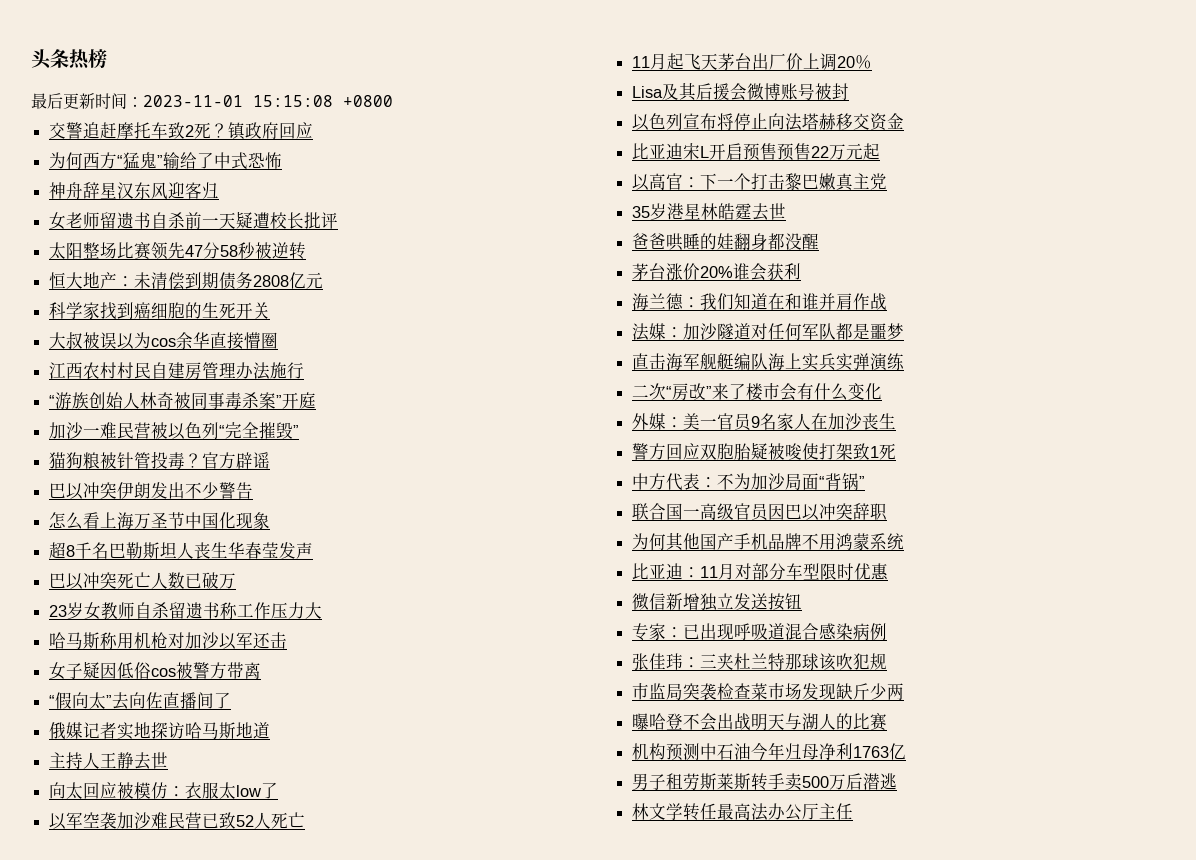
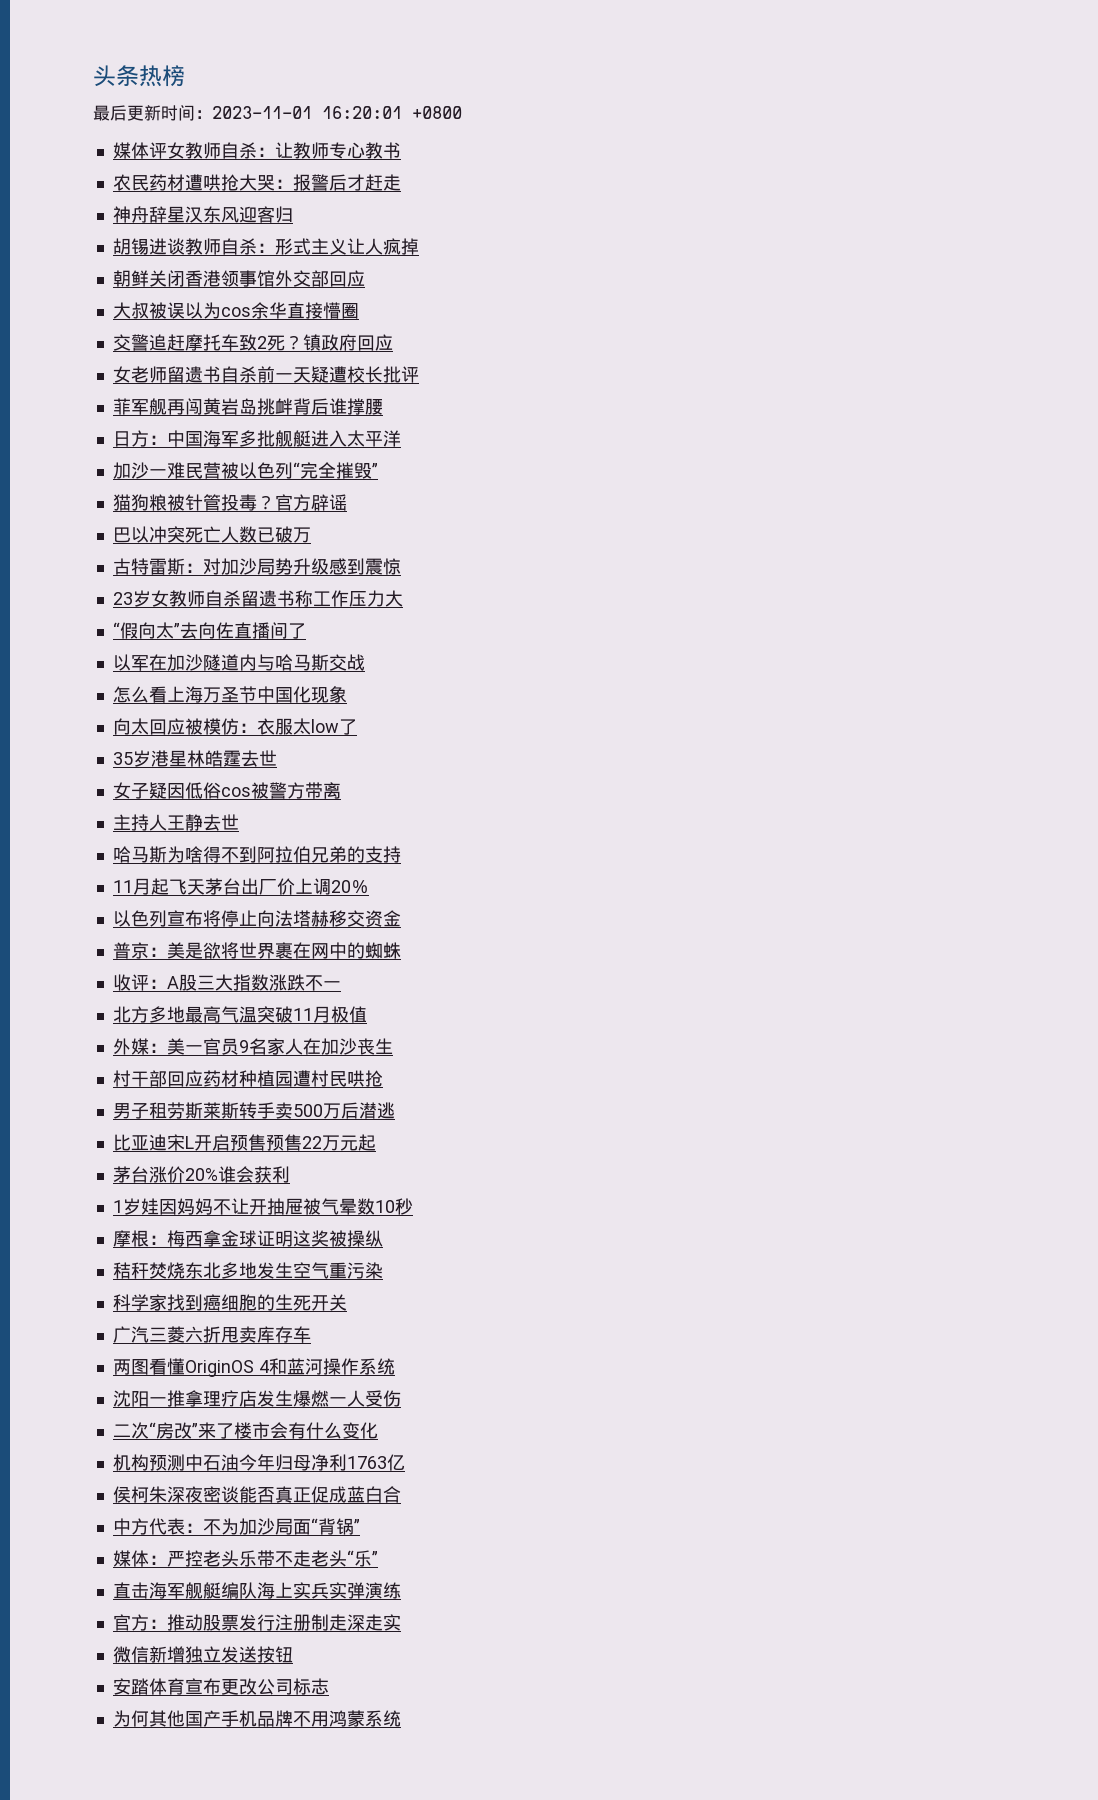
- 最后更新时间：2023-11-01 15:15:08 +0800
+ 最后更新时间：2023-11-01 16:20:01 +0800
+ 媒体评女教师自杀：让教师专心教书
+ 农民药材遭哄抢大哭：报警后才赶走
+ 神舟辞星汉东风迎客归
+ 胡锡进谈教师自杀：形式主义让人疯掉
+ 朝鲜关闭香港领事馆外交部回应
+ 大叔被误以为cos余华直接懵圈
- 为何西方“猛鬼”输给了中式恐怖
- 神舟辞星汉东风迎客归
- 太阳整场比赛领先47分58秒被逆转
- 恒大地产：未清偿到期债务2808亿元
- 科学家找到癌细胞的生死开关
- 大叔被误以为cos余华直接懵圈
- 江西农村村民自建房管理办法施行
- “游族创始人林奇被同事毒杀案”开庭
+ 菲军舰再闯黄岩岛挑衅背后谁撑腰
+ 日方：中国海军多批舰艇进入太平洋
- 巴以冲突伊朗发出不少警告
- 怎么看上海万圣节中国化现象
- 超8千名巴勒斯坦人丧生华春莹发声
+ 古特雷斯：对加沙局势升级感到震惊
- 哈马斯称用机枪对加沙以军还击
- 女子疑因低俗cos被警方带离
- 俄媒记者实地探访哈马斯地道
- 主持人王静去世
+ 以军在加沙隧道内与哈马斯交战
+ 怎么看上海万圣节中国化现象
- 以军空袭加沙难民营已致52人死亡
+ 35岁港星林皓霆去世
+ 女子疑因低俗cos被警方带离
+ 主持人王静去世
+ 哈马斯为啥得不到阿拉伯兄弟的支持
- Lisa及其后援会微博账号被封
+ 普京：美是欲将世界裹在网中的蜘蛛
+ 收评：A股三大指数涨跌不一
+ 北方多地最高气温突破11月极值
+ 外媒：美一官员9名家人在加沙丧生
+ 村干部回应药材种植园遭村民哄抢
+ 男子租劳斯莱斯转手卖500万后潜逃
- 以高官：下一个打击黎巴嫩真主党
- 35岁港星林皓霆去世
- 爸爸哄睡的娃翻身都没醒
- 海兰德：我们知道在和谁并肩作战
- 法媒：加沙隧道对任何军队都是噩梦
+ 1岁娃因妈妈不让开抽屉被气晕数10秒
+ 摩根：梅西拿金球证明这奖被操纵
+ 秸秆焚烧东北多地发生空气重污染
+ 科学家找到癌细胞的生死开关
+ 广汽三菱六折甩卖库存车
+ 两图看懂OriginOS 4和蓝河操作系统
+ 沈阳一推拿理疗店发生爆燃一人受伤
+ 二次“房改”来了楼市会有什么变化
+ 机构预测中石油今年归母净利1763亿
+ 侯柯朱深夜密谈能否真正促成蓝白合
+ 中方代表：不为加沙局面“背锅”
+ 媒体：严控老头乐带不走老头“乐”
- 二次“房改”来了楼市会有什么变化
- 外媒：美一官员9名家人在加沙丧生
- 警方回应双胞胎疑被唆使打架致1死
- 中方代表：不为加沙局面“背锅”
- 联合国一高级官员因巴以冲突辞职
+ 官方：推动股票发行注册制走深走实
+ 微信新增独立发送按钮
+ 安踏体育宣布更改公司标志
- 比亚迪：11月对部分车型限时优惠
- 微信新增独立发送按钮
- 专家：已出现呼吸道混合感染病例
- 张佳玮：三夹杜兰特那球该吹犯规
- 市监局突袭检查菜市场发现缺斤少两
- 曝哈登不会出战明天与湖人的比赛
- 机构预测中石油今年归母净利1763亿
- 男子租劳斯莱斯转手卖500万后潜逃
- 林文学转任最高法办公厅主任

